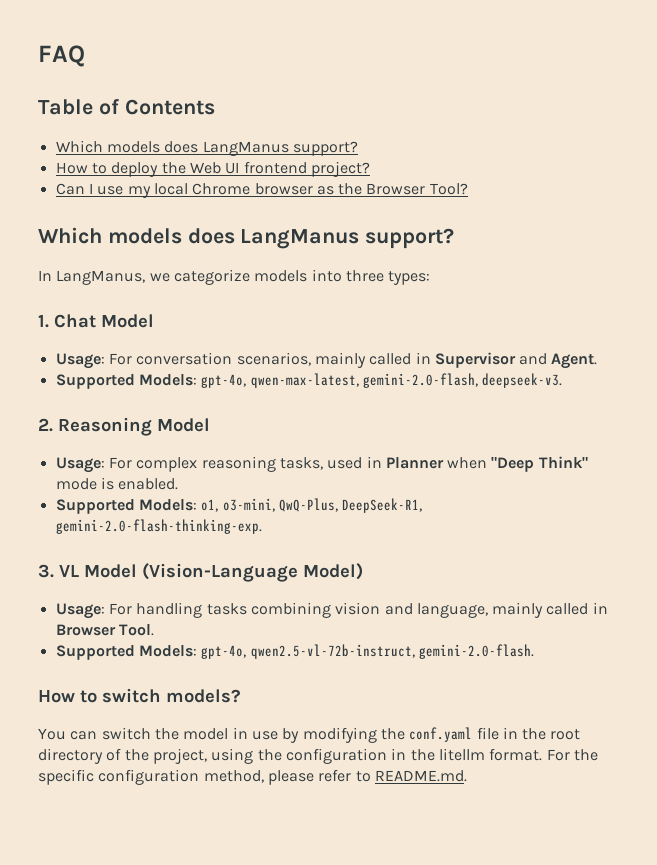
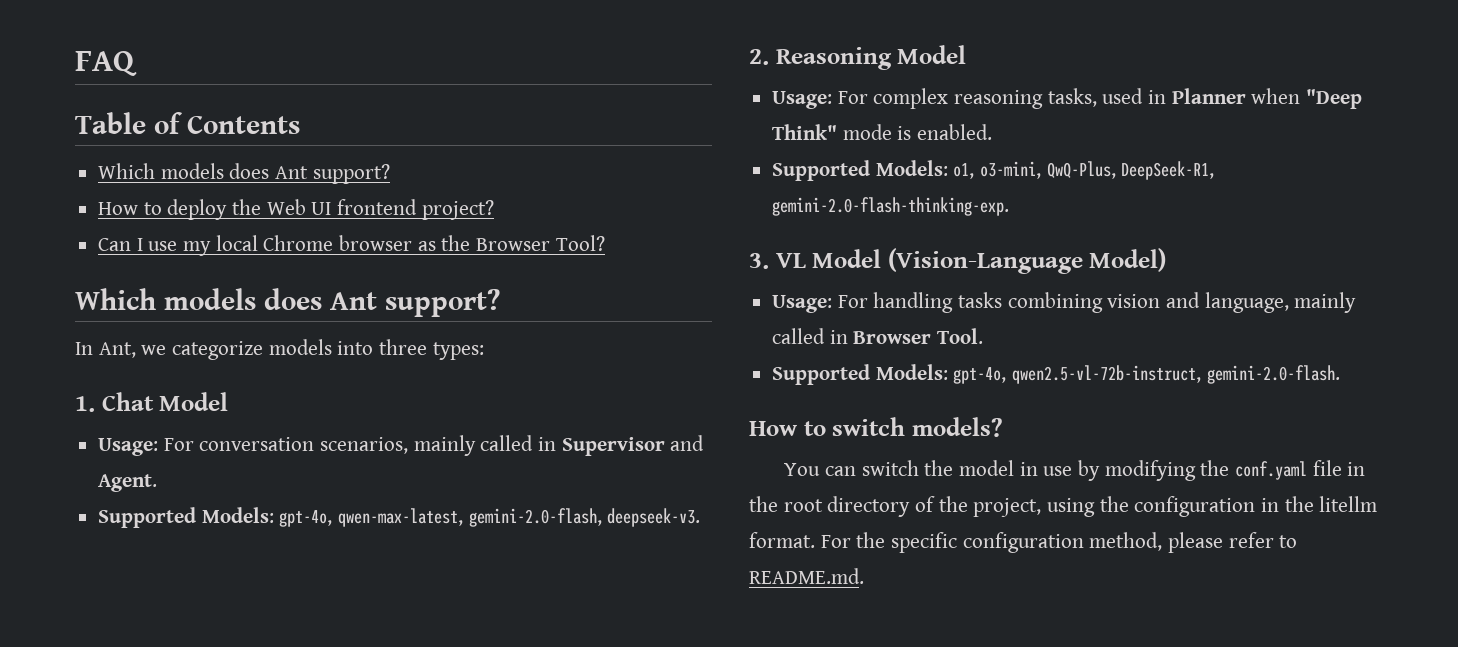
  Table of Contents
- Which models does LangManus support?
+ Which models does Ant support?
  Can I use my local Chrome browser as the Browser Tool?
- Which models does LangManus support?
+ Which models does Ant support?
- In LangManus, we categorize models into three types:
+ In Ant, we categorize models into three types:

